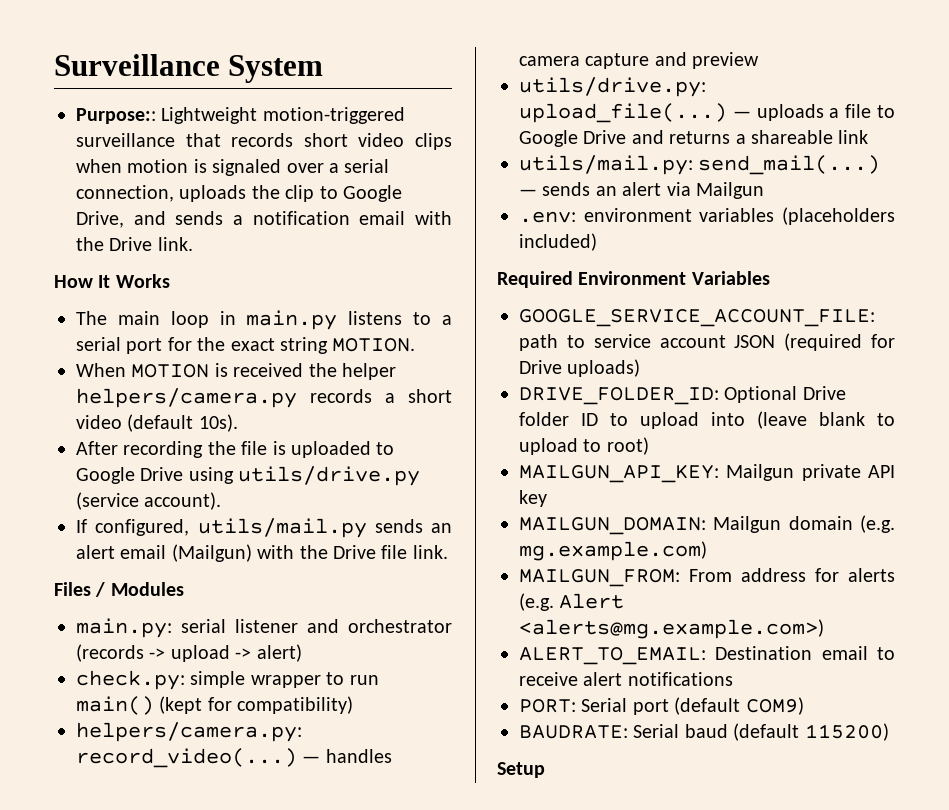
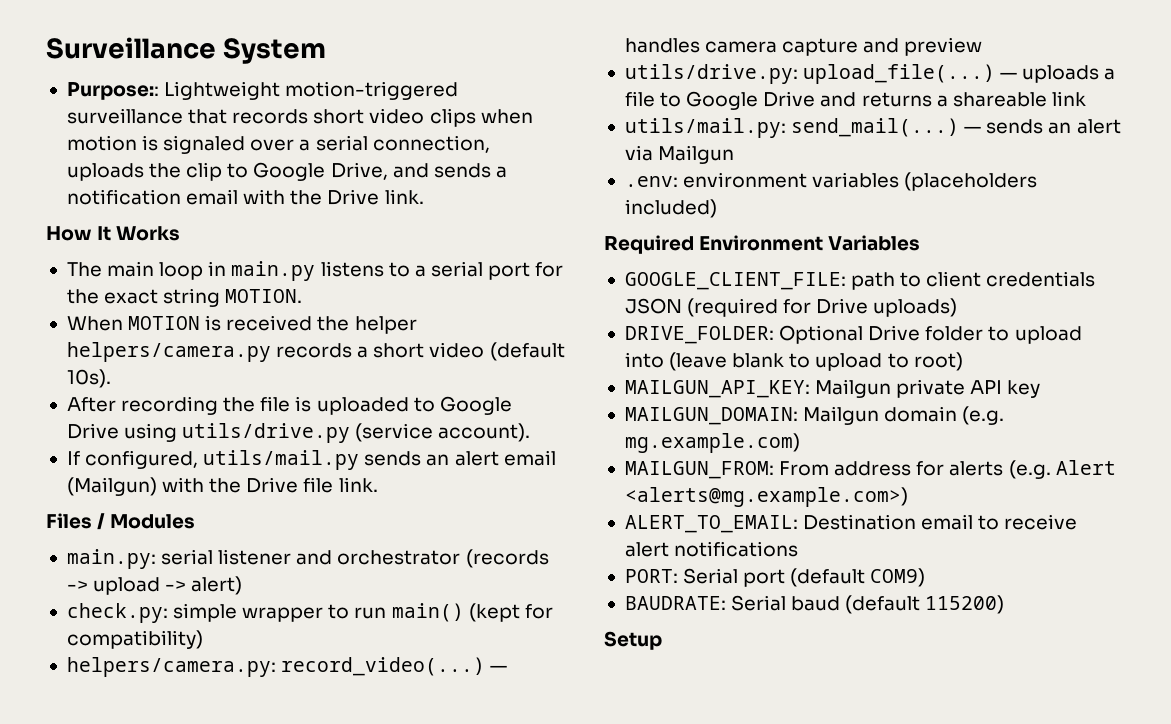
- GOOGLE_SERVICE_ACCOUNT_FILE: path to service account JSON (required for Drive uploads)
+ GOOGLE_CLIENT_FILE: path to client credentials JSON (required for Drive uploads)
- DRIVE_FOLDER_ID: Optional Drive folder ID to upload into (leave blank to upload to root)
+ DRIVE_FOLDER: Optional Drive folder to upload into (leave blank to upload to root)

